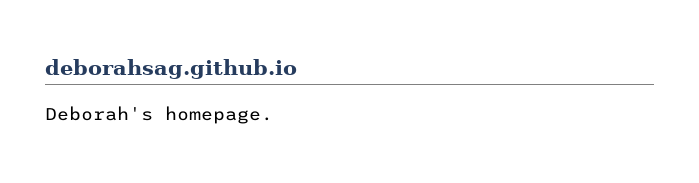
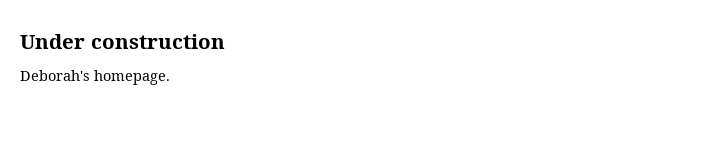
- deborahsag.github.io
+ Under construction

